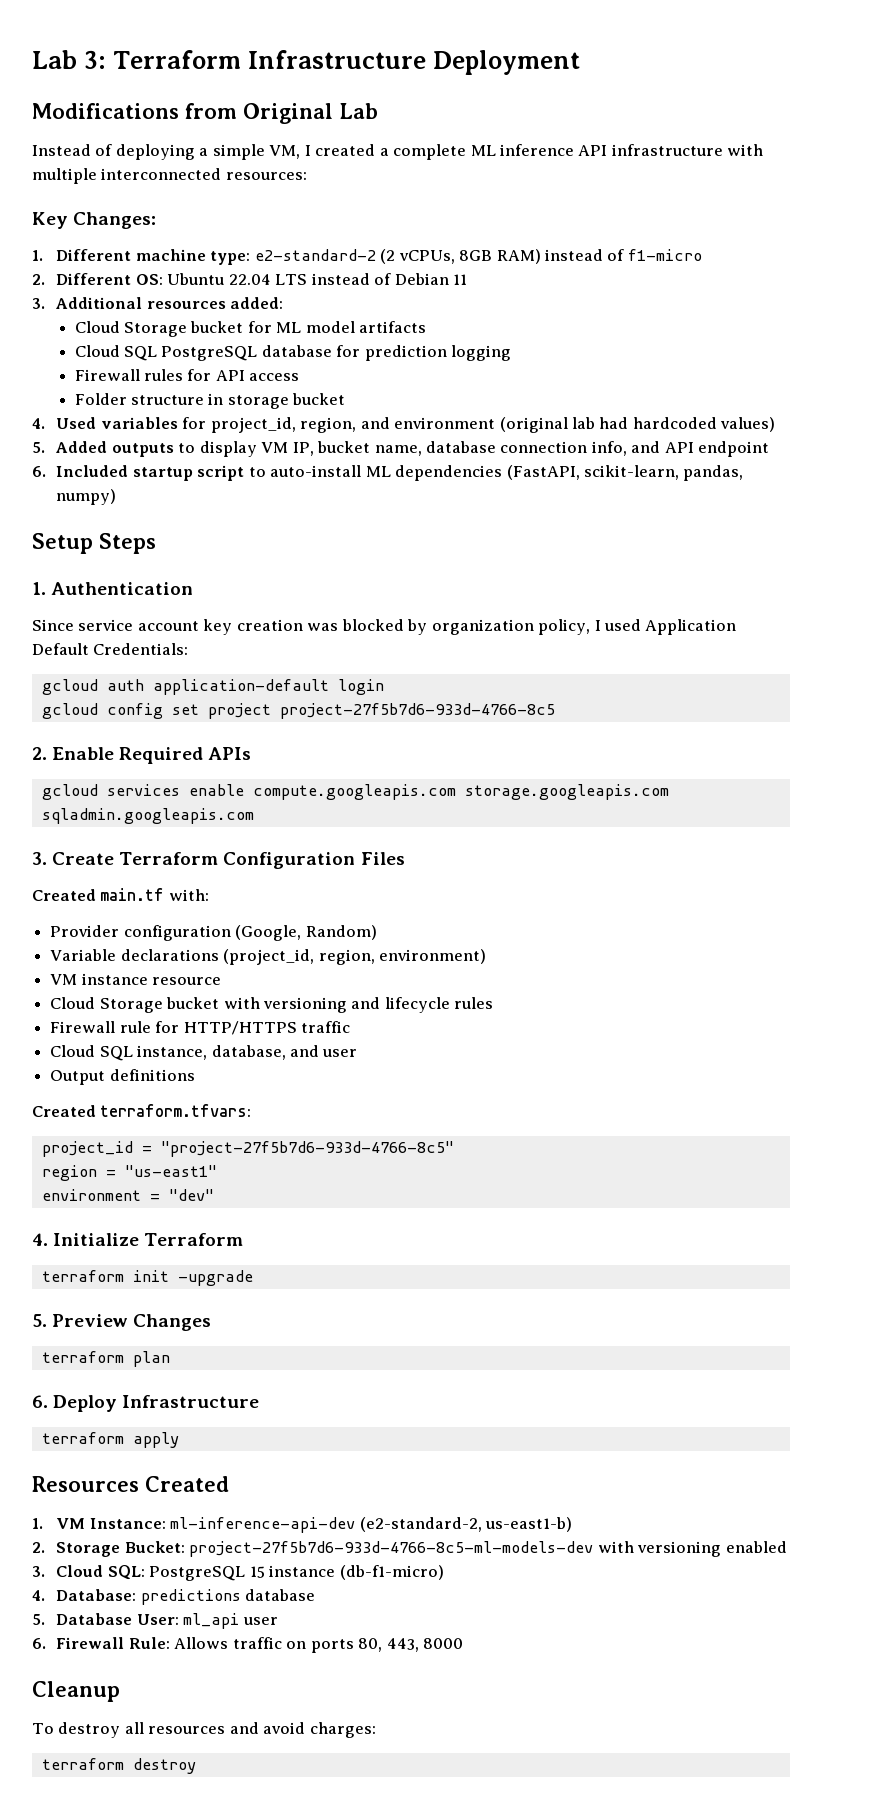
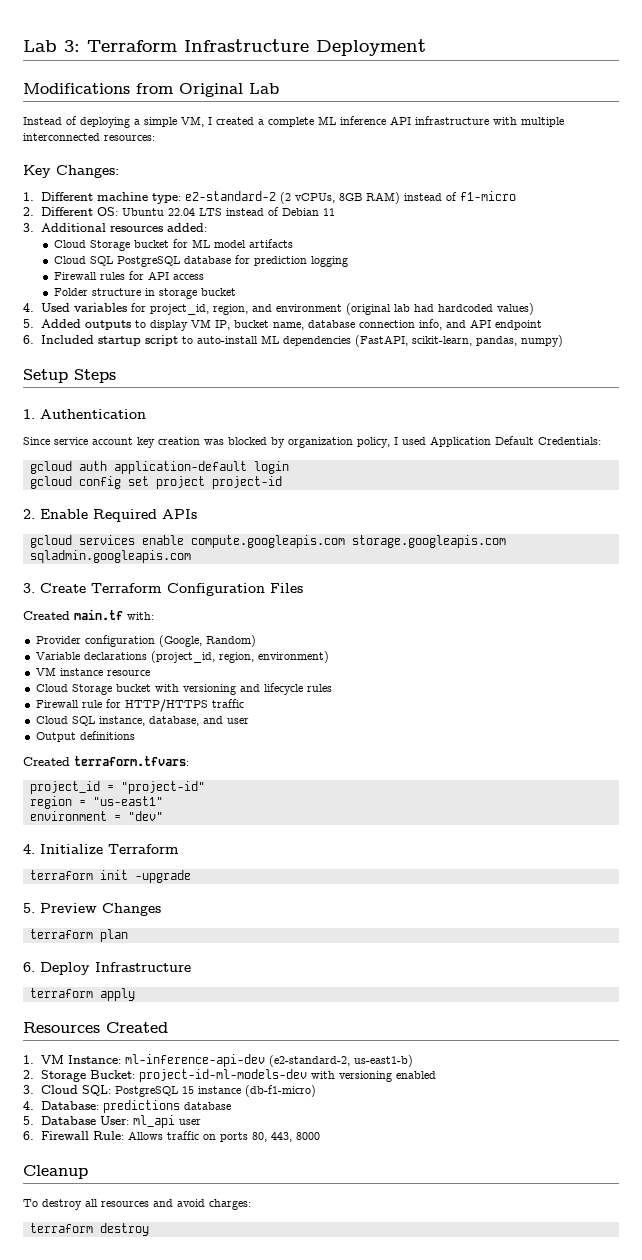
- gcloud config set project project-27f5b7d6-933d-4766-8c5
+ gcloud config set project project-id
- project_id = "project-27f5b7d6-933d-4766-8c5"
+ project_id = "project-id"
- 2. Storage Bucket: project-27f5b7d6-933d-4766-8c5-ml-models-dev with versioning enabled
+ 2. Storage Bucket: project-id-ml-models-dev with versioning enabled

